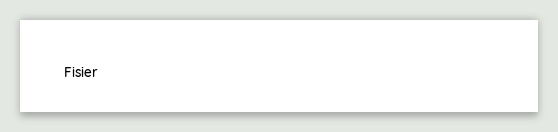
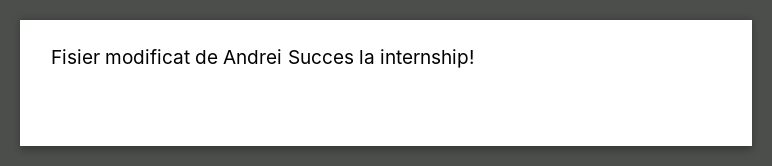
- Fisier
+ Fisier modificat de Andrei Succes la internship!

